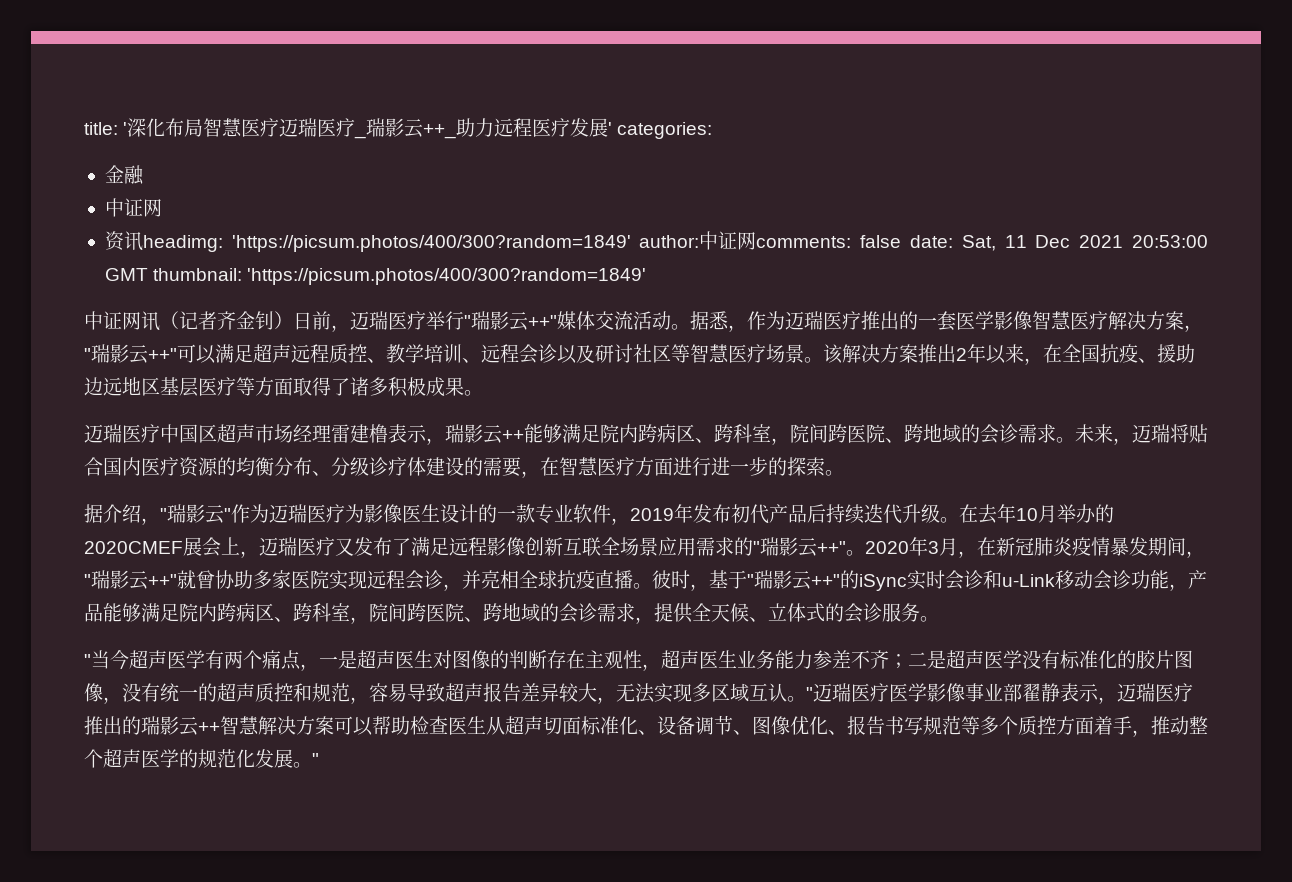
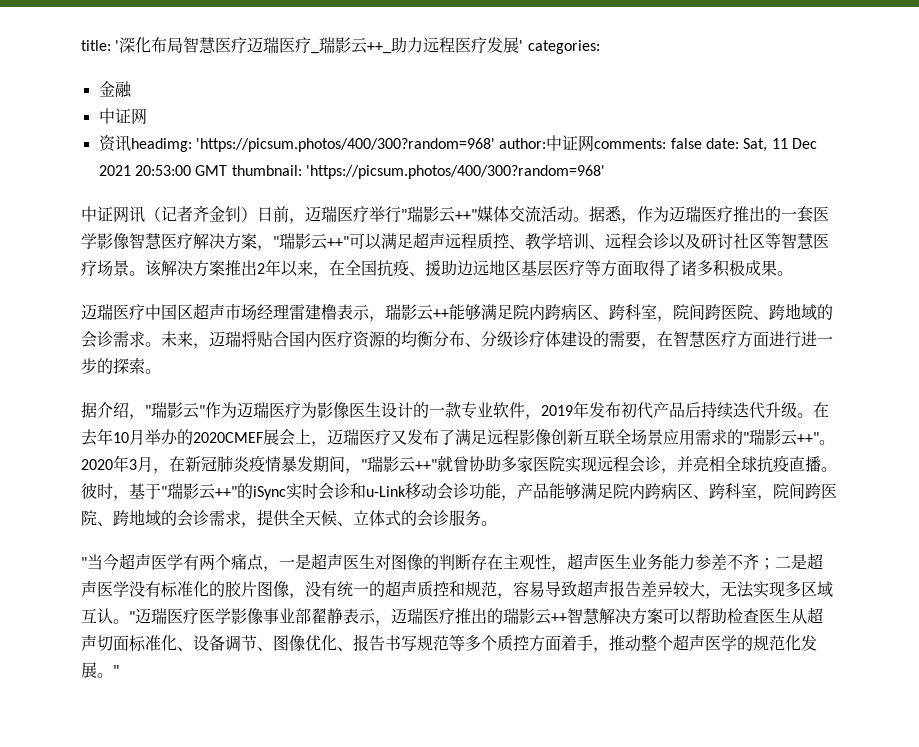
- 资讯headimg: 'https://picsum.photos/400/300?random=1849' author:中证网comments: false date: Sat, 11 Dec 2021 20:53:00 GMT thumbnail: 'https://picsum.photos/400/300?random=1849'
+ 资讯headimg: 'https://picsum.photos/400/300?random=968' author:中证网comments: false date: Sat, 11 Dec 2021 20:53:00 GMT thumbnail: 'https://picsum.photos/400/300?random=968'

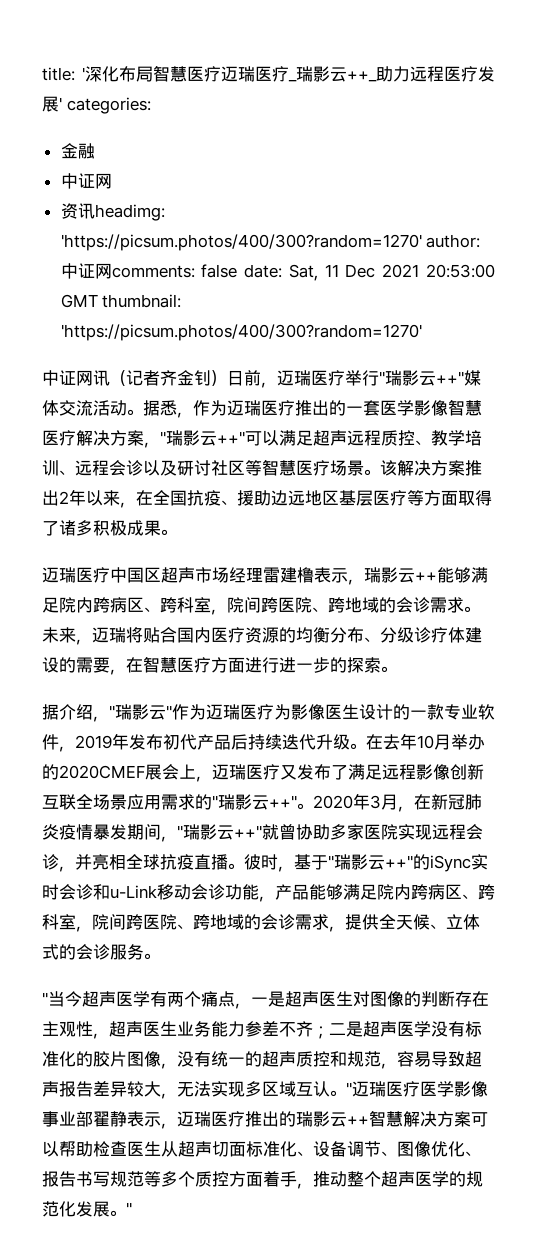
- 资讯headimg: 'https://picsum.photos/400/300?random=968' author:中证网comments: false date: Sat, 11 Dec 2021 20:53:00 GMT thumbnail: 'https://picsum.photos/400/300?random=968'
+ 资讯headimg: 'https://picsum.photos/400/300?random=1270' author:中证网comments: false date: Sat, 11 Dec 2021 20:53:00 GMT thumbnail: 'https://picsum.photos/400/300?random=1270'

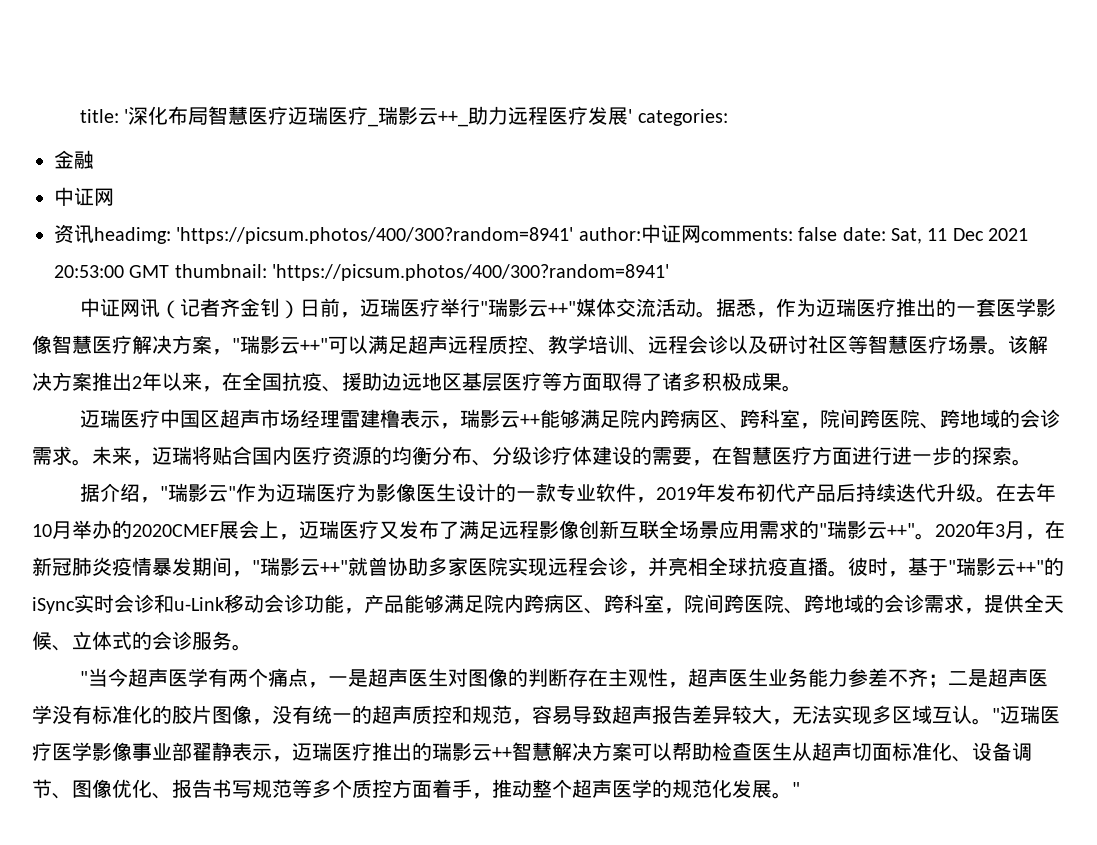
- 资讯headimg: 'https://picsum.photos/400/300?random=1270' author:中证网comments: false date: Sat, 11 Dec 2021 20:53:00 GMT thumbnail: 'https://picsum.photos/400/300?random=1270'
+ 资讯headimg: 'https://picsum.photos/400/300?random=8941' author:中证网comments: false date: Sat, 11 Dec 2021 20:53:00 GMT thumbnail: 'https://picsum.photos/400/300?random=8941'

